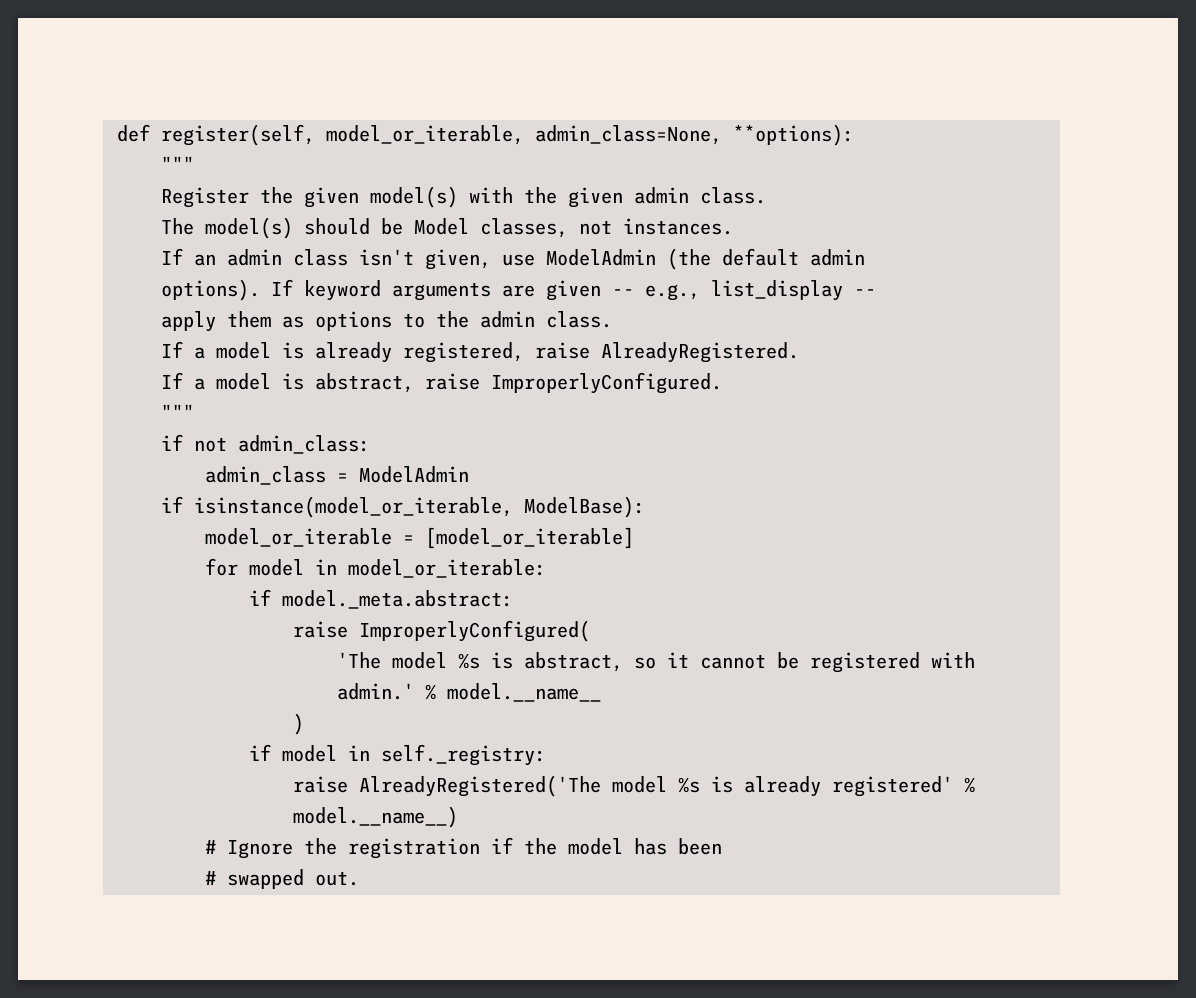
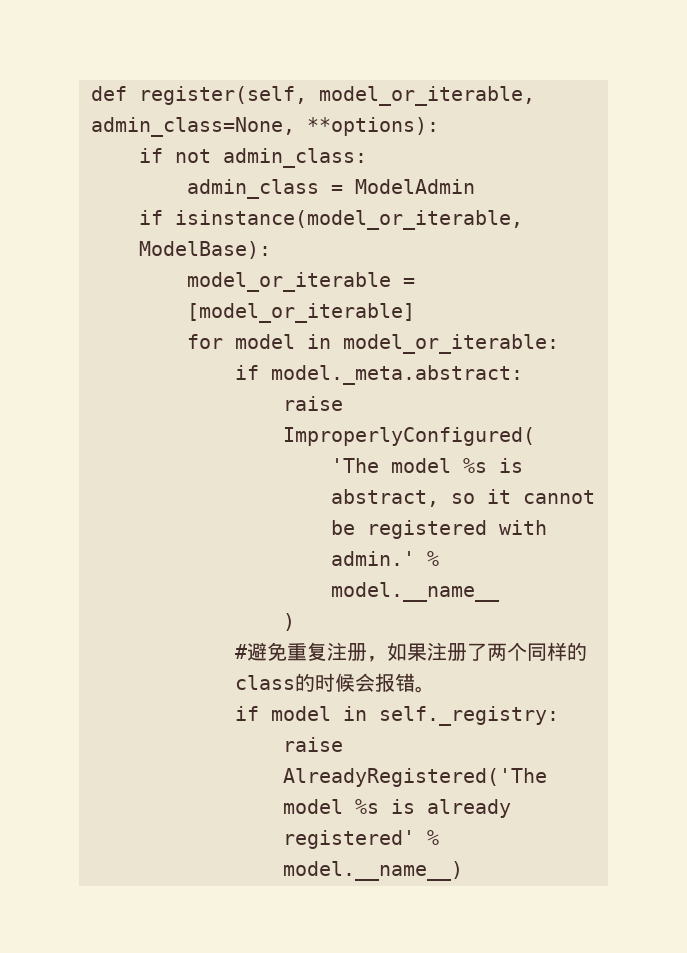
  def register(self, model_or_iterable, admin_class=None, **options):
- """
- Register the given model(s) with the given admin class.
- The model(s) should be Model classes, not instances.
- If an admin class isn't given, use ModelAdmin (the default admin
- options). If keyword arguments are given -- e.g., list_display --
- apply them as options to the admin class.
- If a model is already registered, raise AlreadyRegistered.
- If a model is abstract, raise ImproperlyConfigured.
- """
+ #避免重复注册，如果注册了两个同样的class的时候会报错。
- # Ignore the registration if the model has been
- # swapped out.

